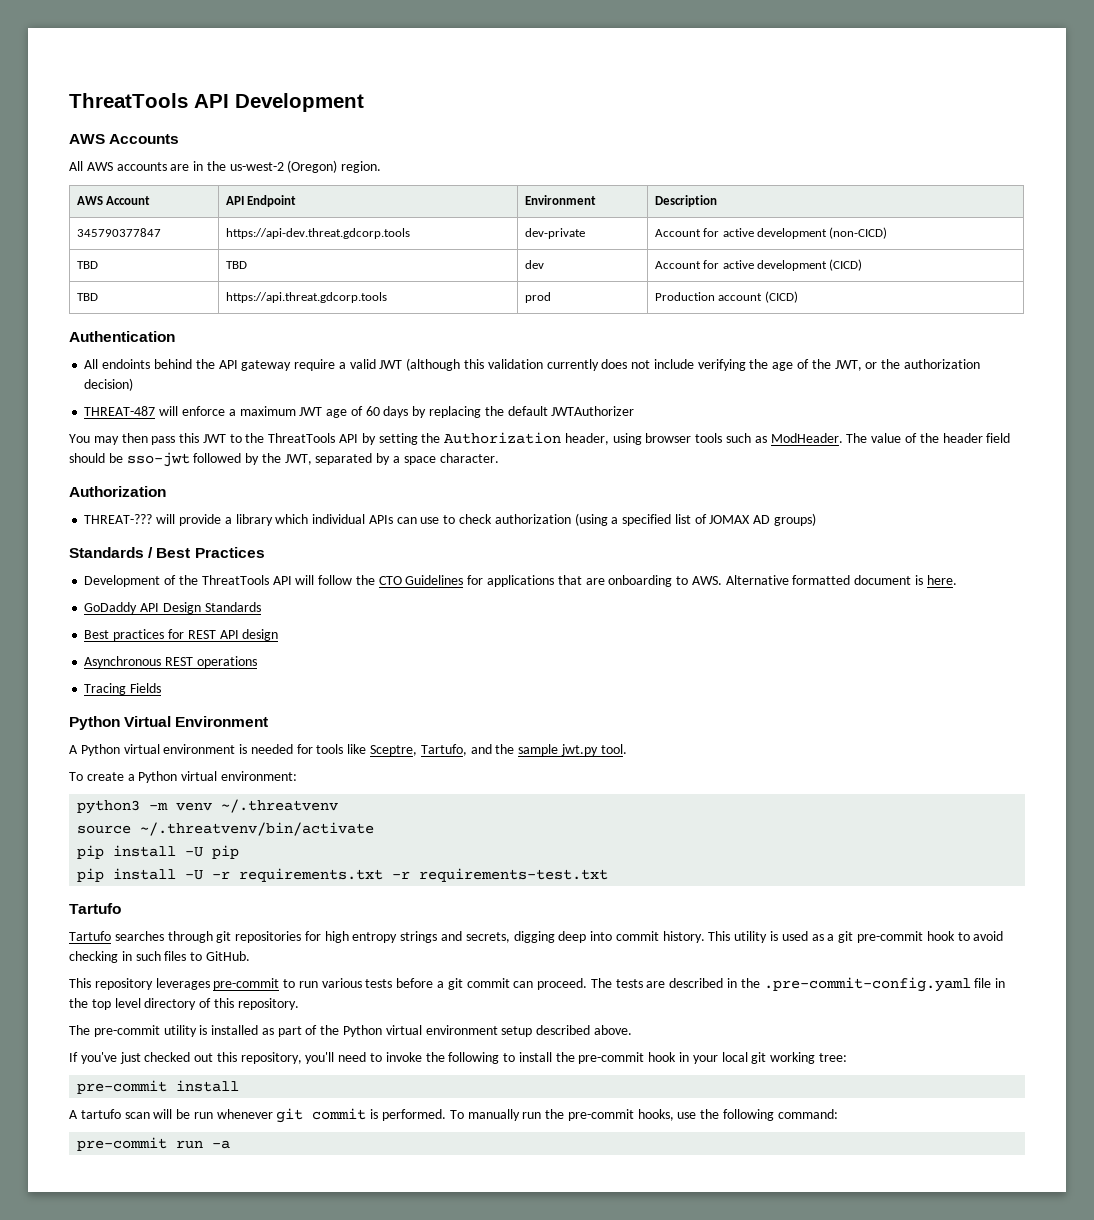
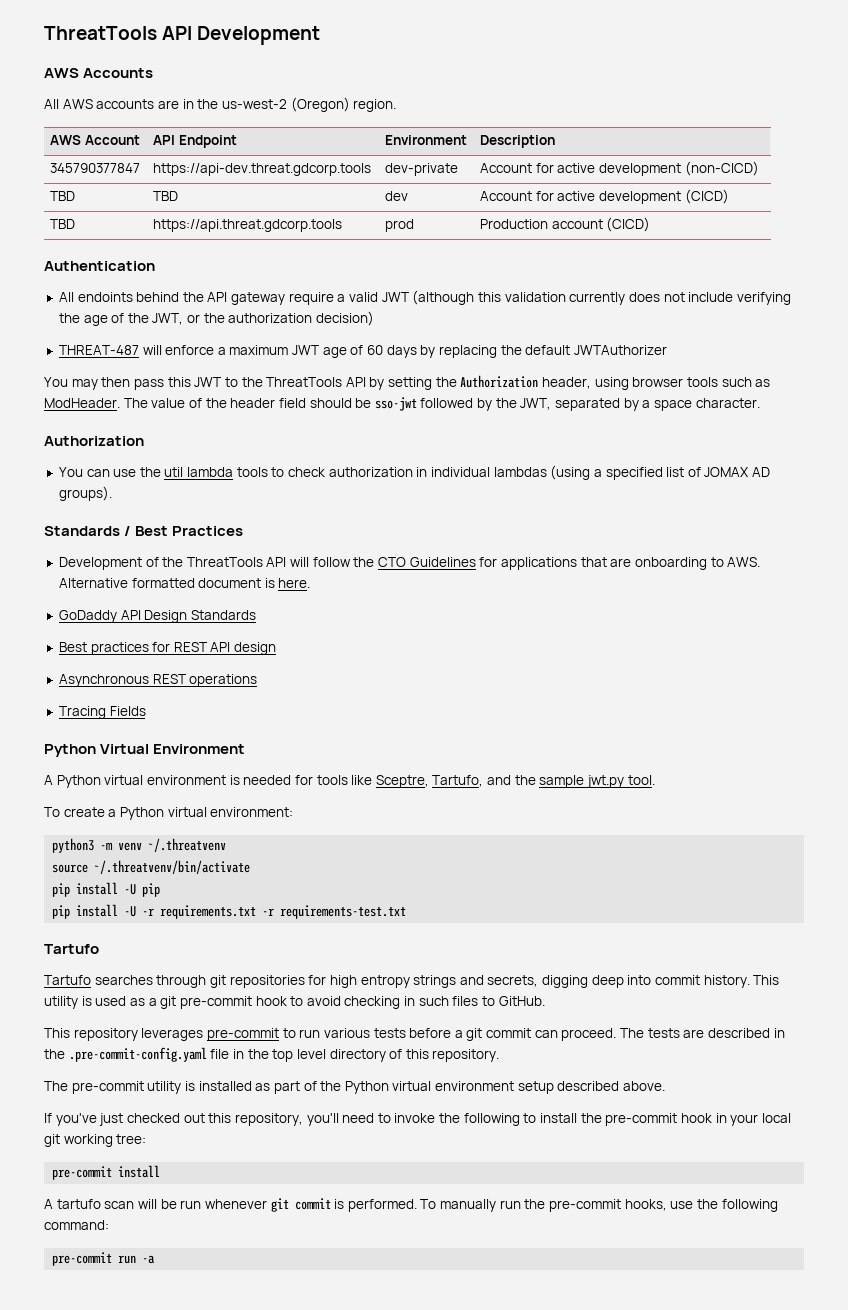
- THREAT-??? will provide a library which individual APIs can use to check authorization (using a specified list of JOMAX AD groups)
+ You can use the util lambda tools to check authorization in individual lambdas (using a specified list of JOMAX AD groups).

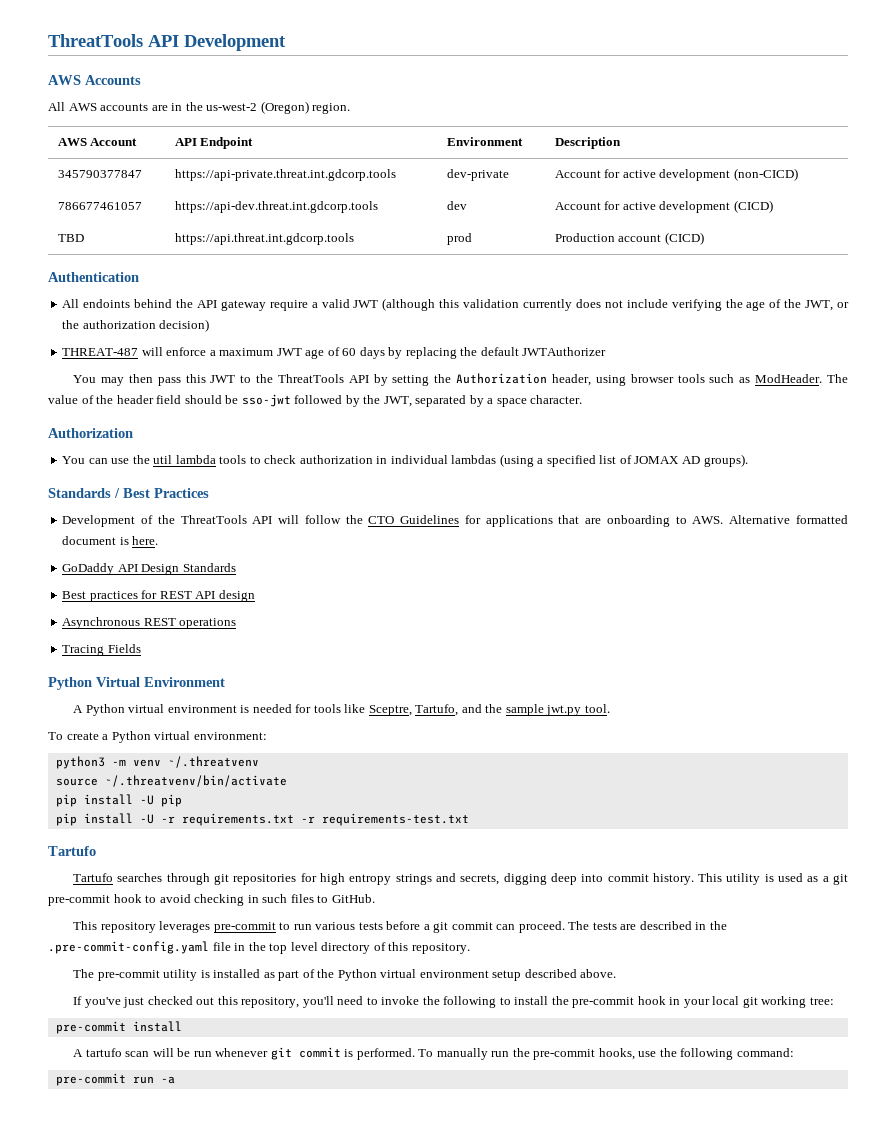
- 345790377847 | https://api-dev.threat.gdcorp.tools | dev-private | Account for active development (non-CICD)
+ 345790377847 | https://api-private.threat.int.gdcorp.tools | dev-private | Account for active development (non-CICD)
- TBD | TBD | dev | Account for active development (CICD)
+ 786677461057 | https://api-dev.threat.int.gdcorp.tools | dev | Account for active development (CICD)
- TBD | https://api.threat.gdcorp.tools | prod | Production account (CICD)
+ TBD | https://api.threat.int.gdcorp.tools | prod | Production account (CICD)

